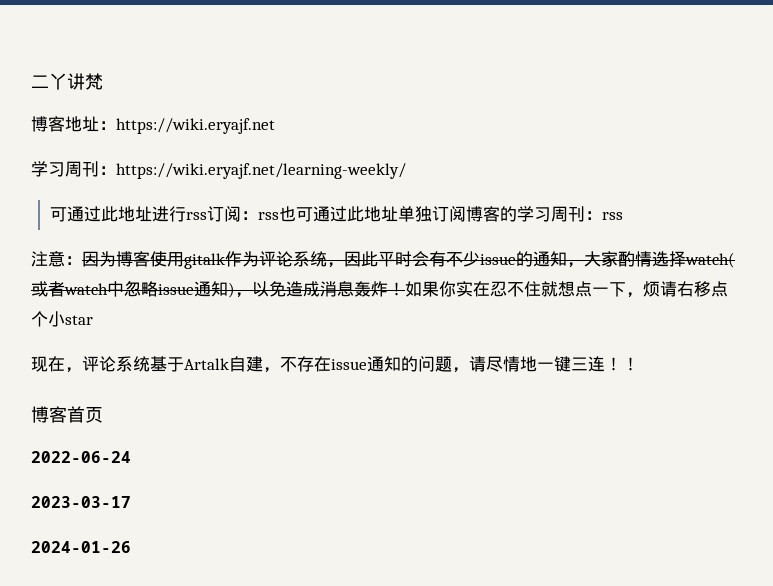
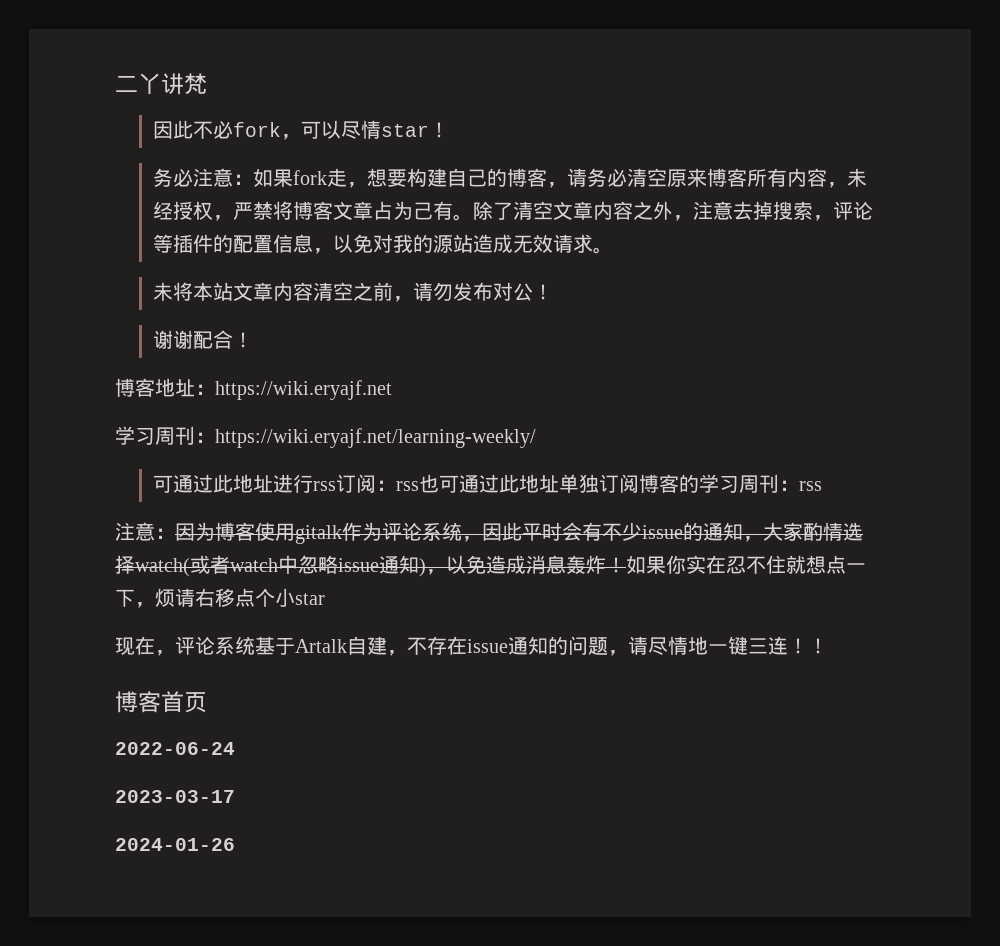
+ 因此不必fork，可以尽情star！
+ 务必注意：如果fork走，想要构建自己的博客，请务必清空原来博客所有内容，未经授权，严禁将博客文章占为己有。除了清空文章内容之外，注意去掉搜索，评论等插件的配置信息，以免对我的源站造成无效请求。
+ 未将本站文章内容清空之前，请勿发布对公！
+ 谢谢配合！

